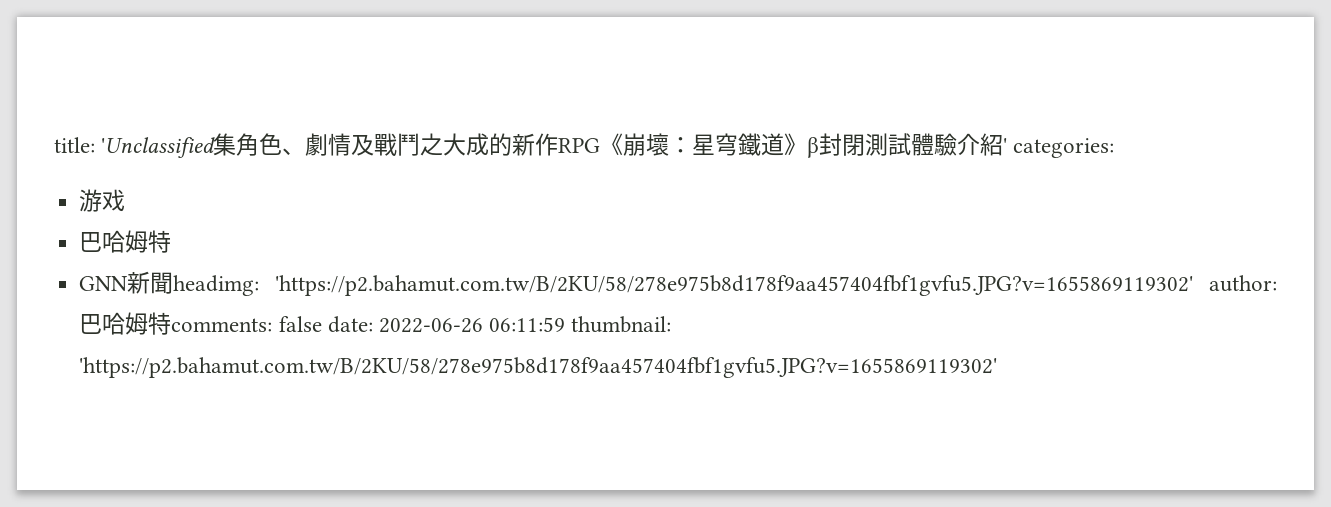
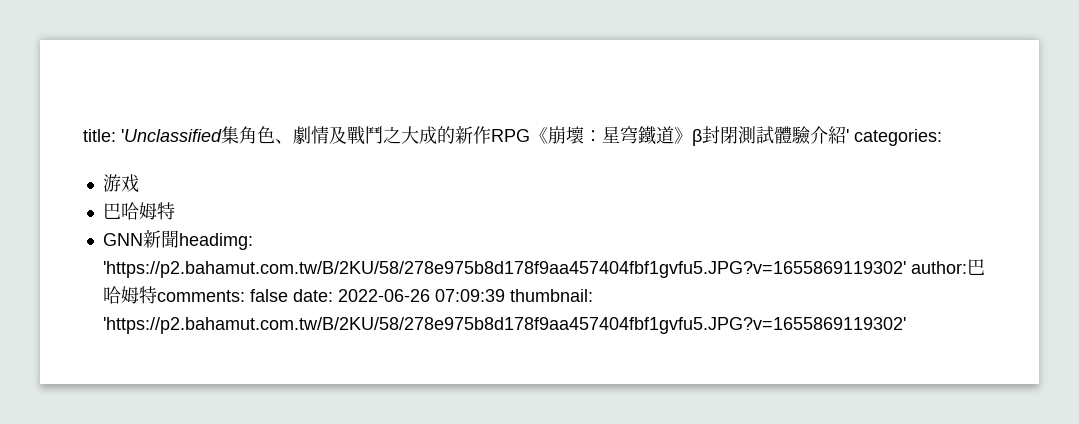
- GNN新聞headimg: 'https://p2.bahamut.com.tw/B/2KU/58/278e975b8d178f9aa457404fbf1gvfu5.JPG?v=1655869119302' author:巴哈姆特comments: false date: 2022-06-26 06:11:59 thumbnail: 'https://p2.bahamut.com.tw/B/2KU/58/278e975b8d178f9aa457404fbf1gvfu5.JPG?v=1655869119302'
+ GNN新聞headimg: 'https://p2.bahamut.com.tw/B/2KU/58/278e975b8d178f9aa457404fbf1gvfu5.JPG?v=1655869119302' author:巴哈姆特comments: false date: 2022-06-26 07:09:39 thumbnail: 'https://p2.bahamut.com.tw/B/2KU/58/278e975b8d178f9aa457404fbf1gvfu5.JPG?v=1655869119302'

